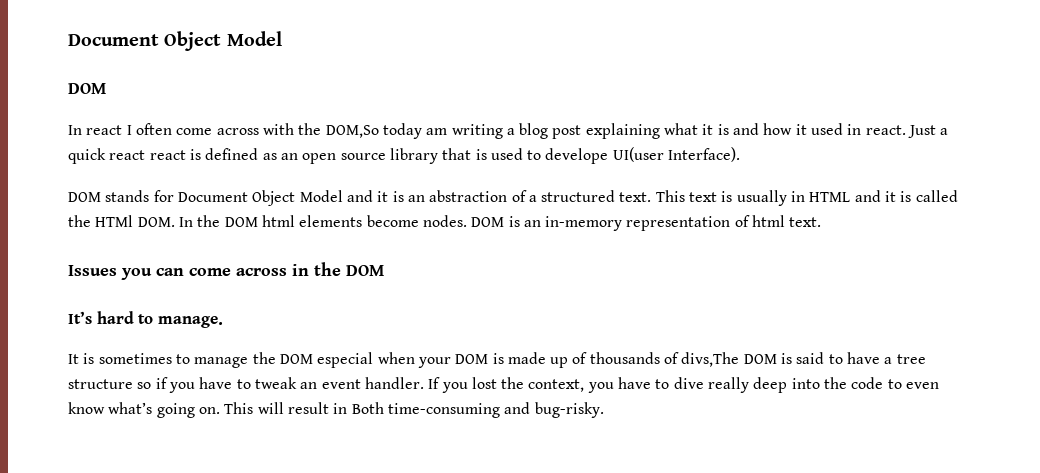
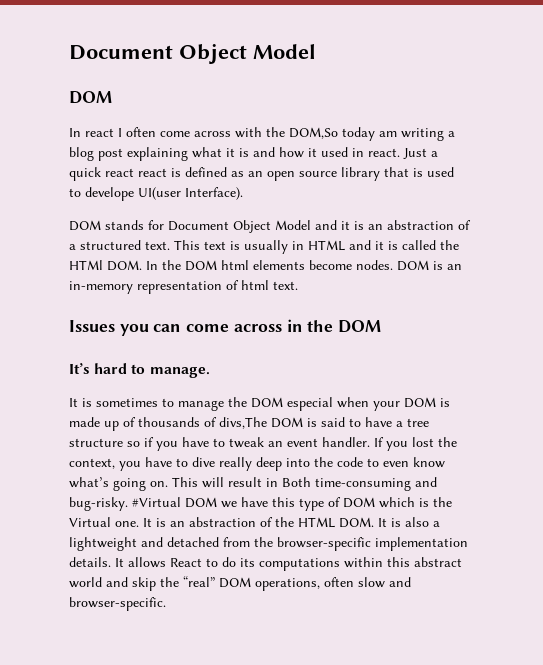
+ #Virtual DOM we have this type of DOM which is the Virtual one. It is an abstraction of the HTML DOM. It is also a lightweight and detached from the browser-specific implementation details. It allows React to do its computations within this abstract world and skip the “real” DOM operations, often slow and browser-specific.

